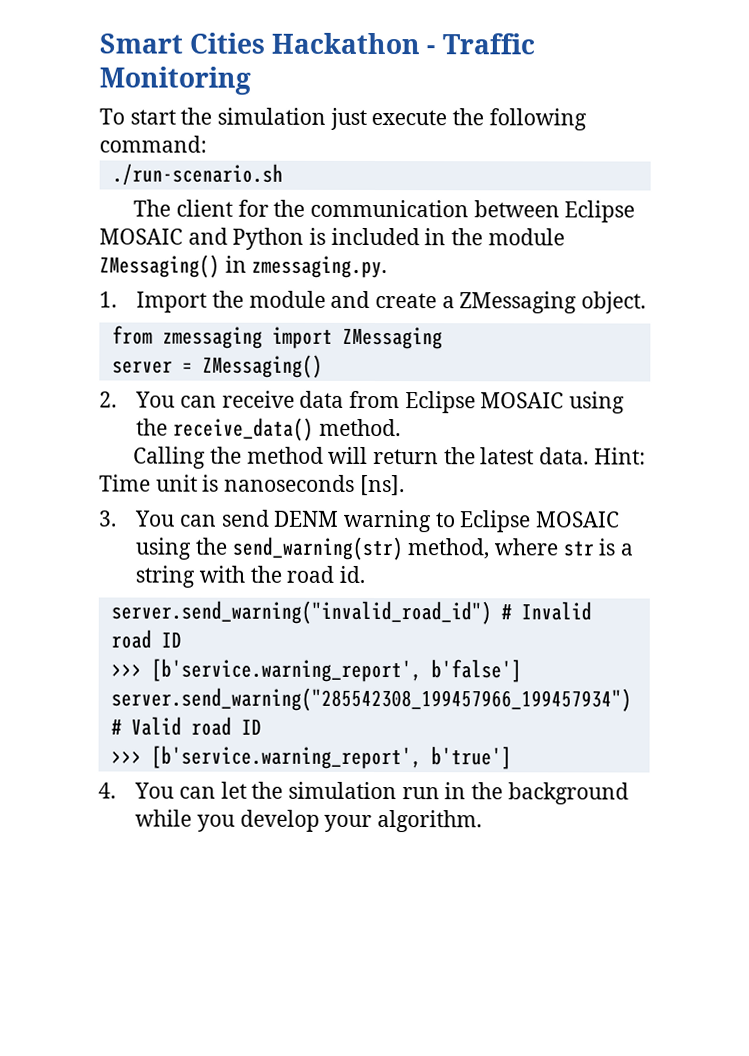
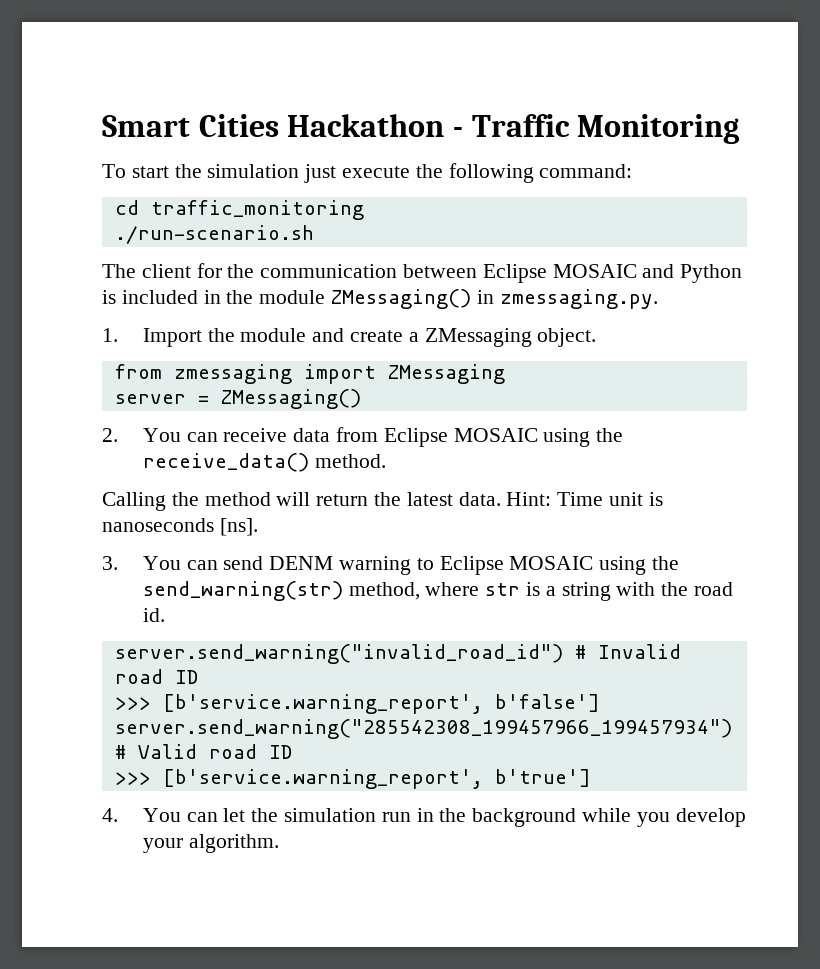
+ cd traffic_monitoring

